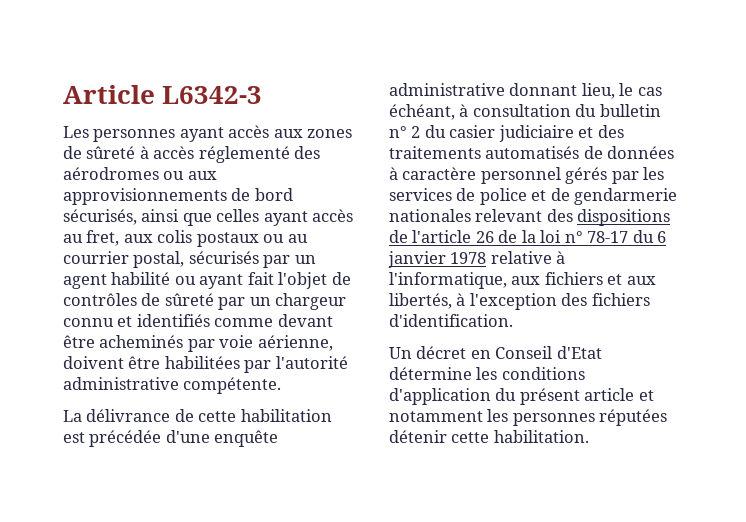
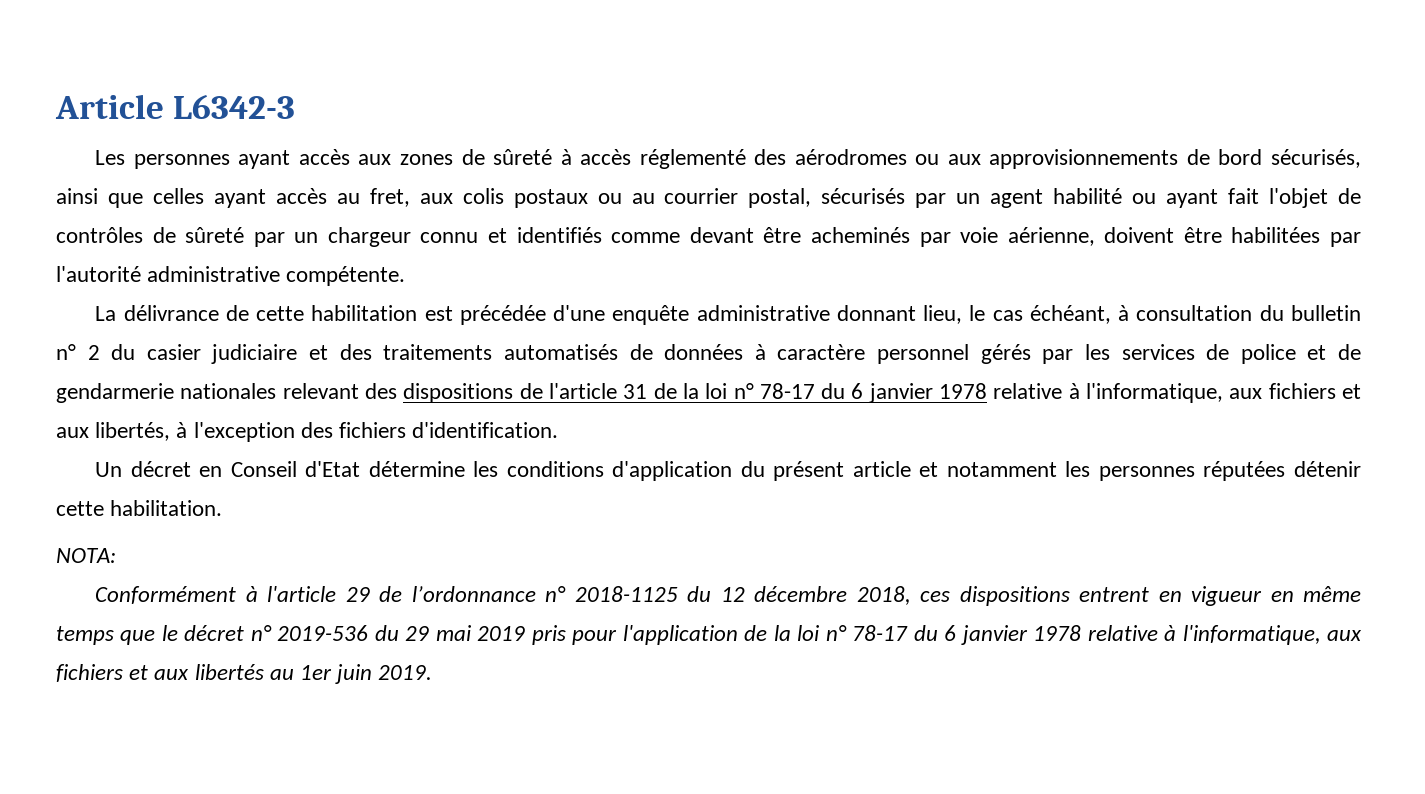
- La délivrance de cette habilitation est précédée d'une enquête administrative donnant lieu, le cas échéant, à consultation du bulletin n° 2 du casier judiciaire et des traitements automatisés de données à caractère personnel gérés par les services de police et de gendarmerie nationales relevant des dispositions de l'article 26 de la loi n° 78-17 du 6 janvier 1978 relative à l'informatique, aux fichiers et aux libertés, à l'exception des fichiers d'identification.
+ La délivrance de cette habilitation est précédée d'une enquête administrative donnant lieu, le cas échéant, à consultation du bulletin n° 2 du casier judiciaire et des traitements automatisés de données à caractère personnel gérés par les services de police et de gendarmerie nationales relevant des dispositions de l'article 31 de la loi n° 78-17 du 6 janvier 1978 relative à l'informatique, aux fichiers et aux libertés, à l'exception des fichiers d'identification.
+ NOTA:
+ Conformément à l'article 29 de l’ordonnance n° 2018-1125 du 12 décembre 2018, ces dispositions entrent en vigueur en même temps que le décret n° 2019-536 du 29 mai 2019 pris pour l'application de la loi n° 78-17 du 6 janvier 1978 relative à l'informatique, aux fichiers et aux libertés au 1er juin 2019.

